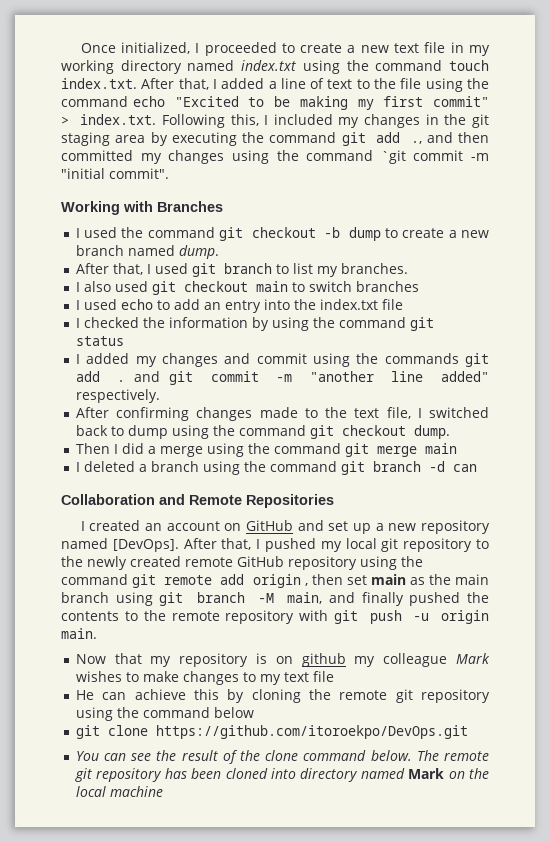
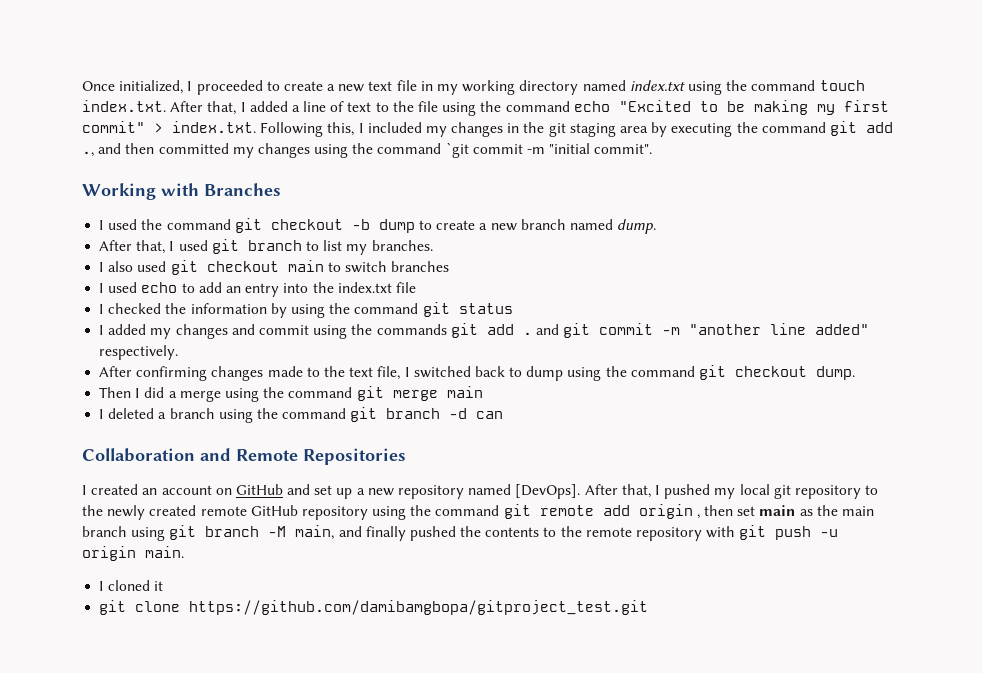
- Now that my repository is on github my colleague Mark wishes to make changes to my text file
- He can achieve this by cloning the remote git repository using the command below
- git clone https://github.com/itoroekpo/DevOps.git
- You can see the result of the clone command below. The remote git repository has been cloned into directory named Mark on the local machine
+ I cloned it
+ git clone https://github.com/damibamgbopa/gitproject_test.git

